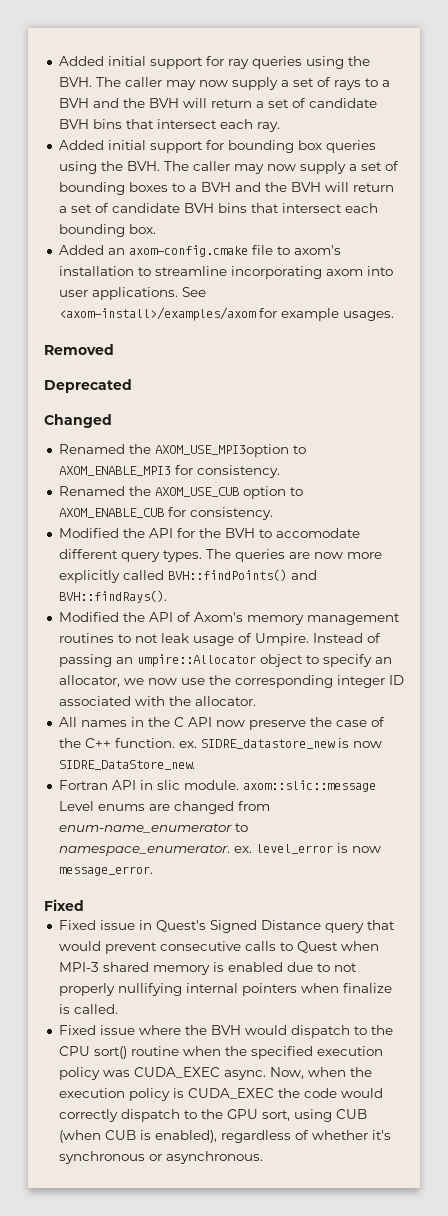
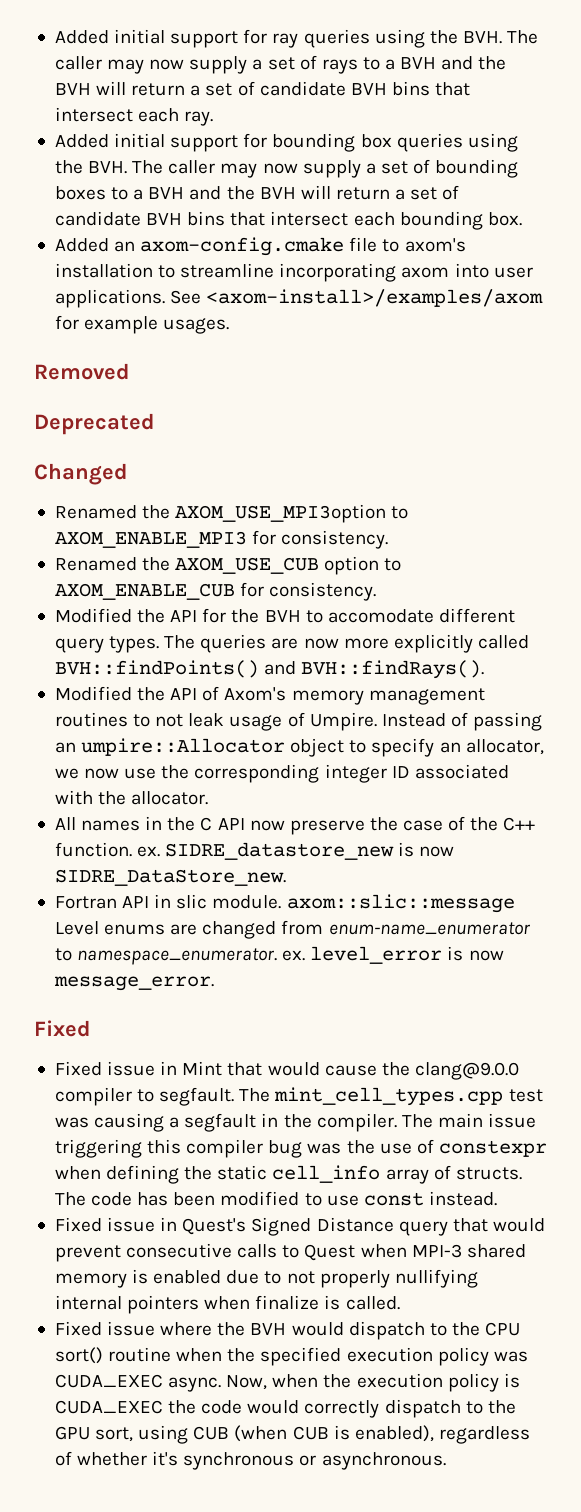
+ Fixed issue in Mint that would cause the clang@9.0.0 compiler to segfault. The mint_cell_types.cpp test was causing a segfault in the compiler. The main issue triggering this compiler bug was the use of constexpr when defining the static cell_info array of structs. The code has been modified to use const instead.

